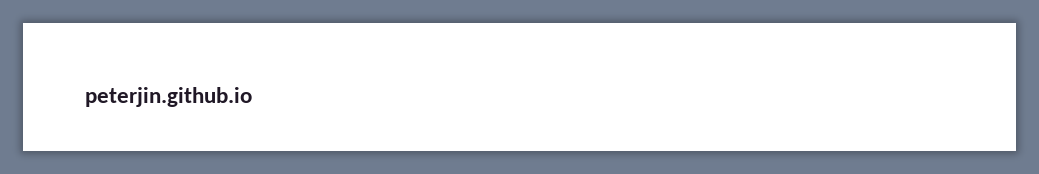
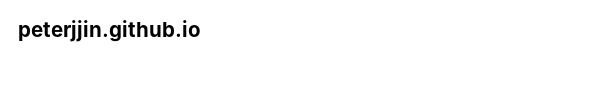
- peterjin.github.io
+ peterjjin.github.io

